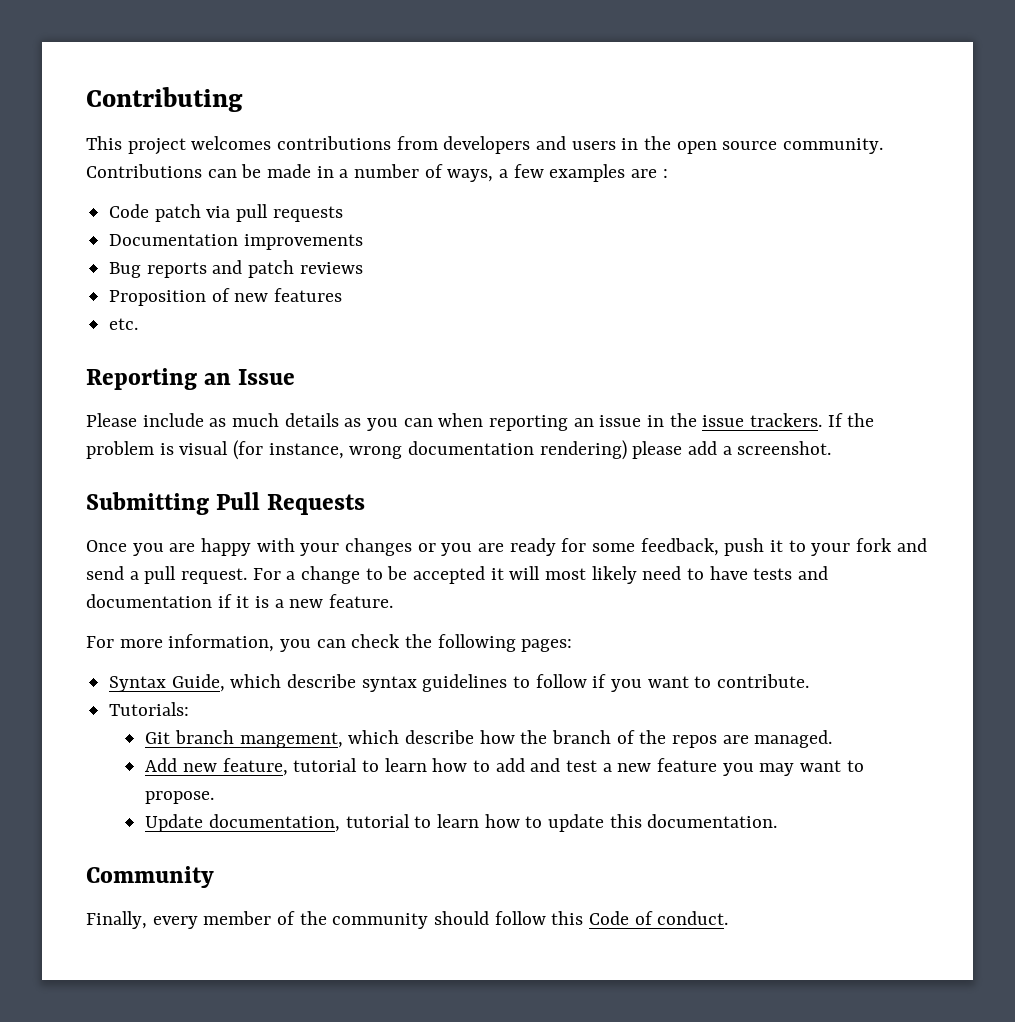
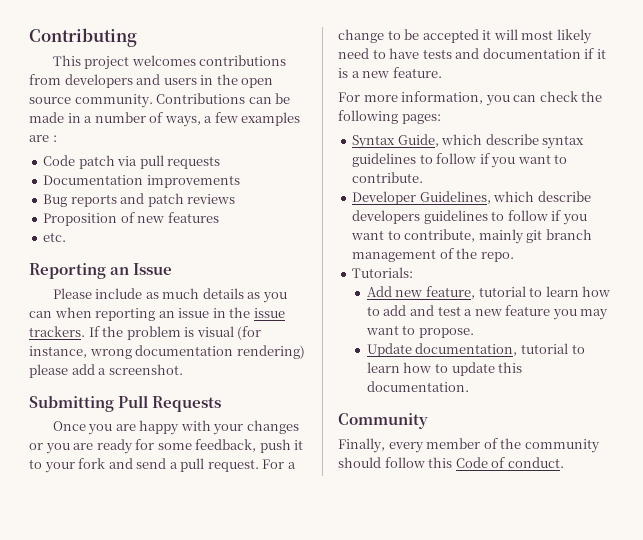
+ Developer Guidelines, which describe developers guidelines to follow if you want to contribute, mainly git branch management of the repo.
  Tutorials:
- Git branch mangement, which describe how the branch of the repos are managed.

